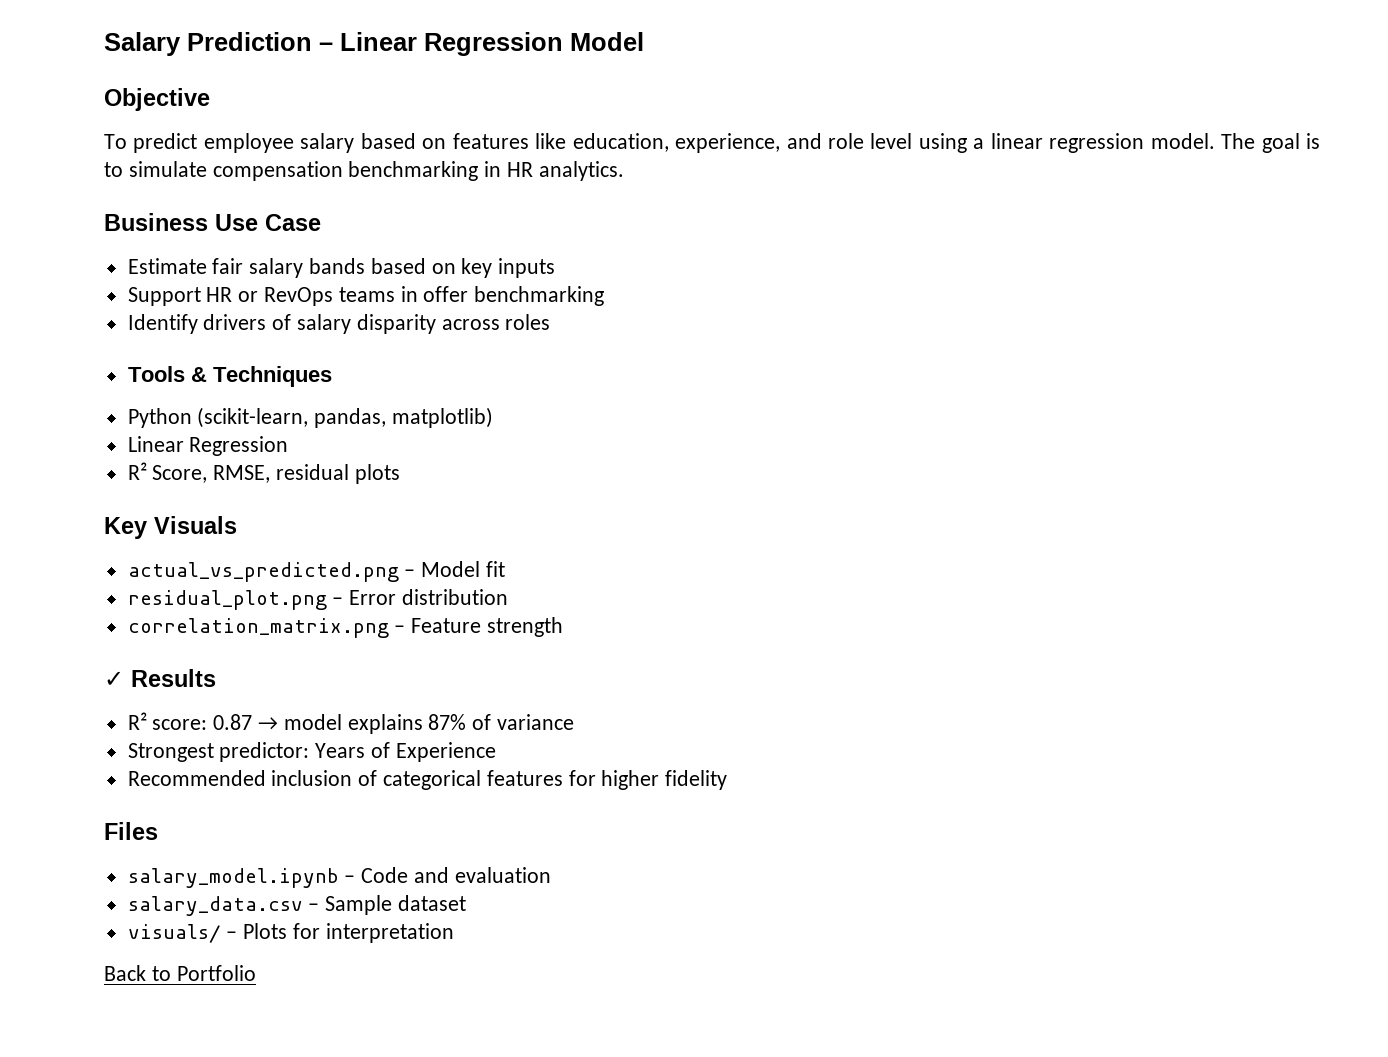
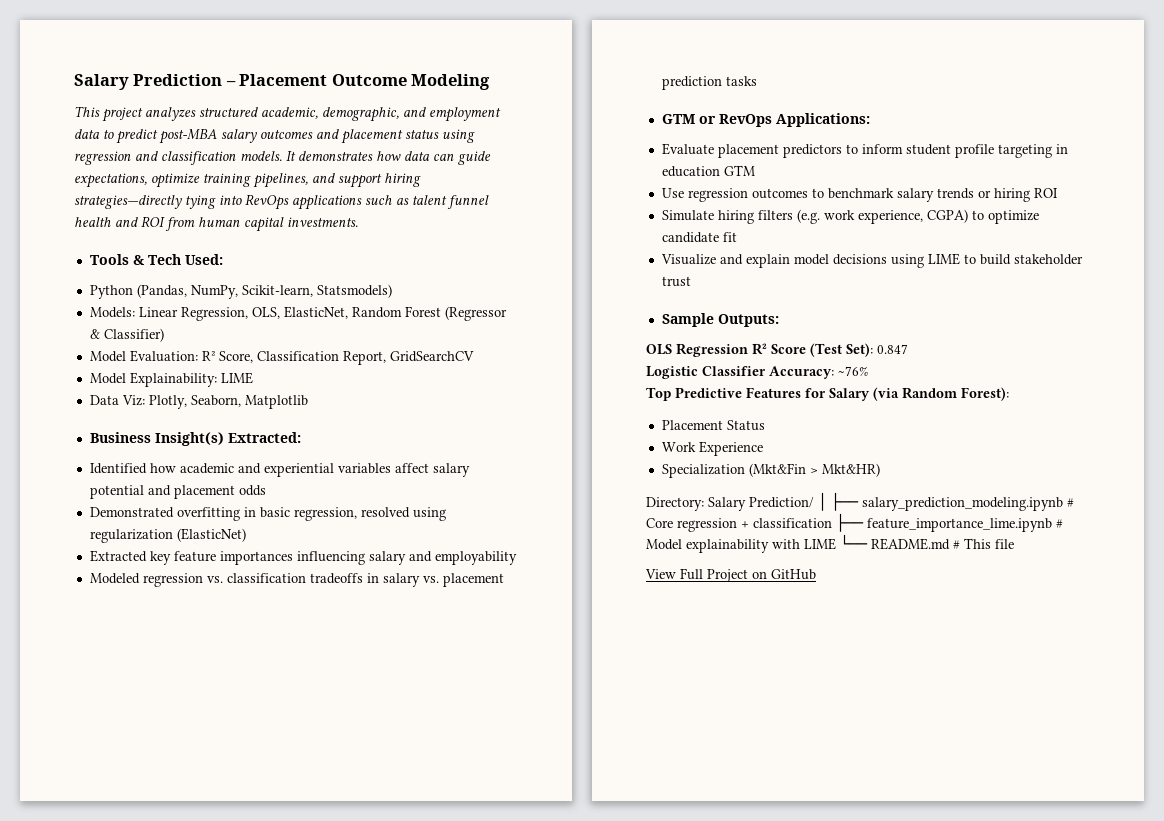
- Salary Prediction – Linear Regression Model
- Objective
- To predict employee salary based on features like education, experience, and role level using a linear regression model. The goal is to simulate compensation benchmarking in HR analytics.
- Business Use Case
- Estimate fair salary bands based on key inputs
- Support HR or RevOps teams in offer benchmarking
- Identify drivers of salary disparity across roles
+ Salary Prediction – Placement Outcome Modeling
+ This project analyzes structured academic, demographic, and employment data to predict post-MBA salary outcomes and placement status using regression and classification models. It demonstrates how data can guide expectations, optimize training pipelines, and support hiring strategies—directly tying into RevOps applications such as talent funnel health and ROI from human capital investments.
- Tools & Techniques
+ Tools & Tech Used:
- Python (scikit-learn, pandas, matplotlib)
- Linear Regression
- R² Score, RMSE, residual plots
- Key Visuals
- actual_vs_predicted.png – Model fit
- residual_plot.png – Error distribution
- correlation_matrix.png – Feature strength
- ✓ Results
- R² score: 0.87 → model explains 87% of variance
- Strongest predictor: Years of Experience
- Recommended inclusion of categorical features for higher fidelity
- Files
- salary_model.ipynb – Code and evaluation
- salary_data.csv – Sample dataset
- visuals/ – Plots for interpretation
- Back to Portfolio
+ Python (Pandas, NumPy, Scikit-learn, Statsmodels)
+ Models: Linear Regression, OLS, ElasticNet, Random Forest (Regressor & Classifier)
+ Model Evaluation: R² Score, Classification Report, GridSearchCV
+ Model Explainability: LIME
+ Data Viz: Plotly, Seaborn, Matplotlib
+ Business Insight(s) Extracted:
+ Identified how academic and experiential variables affect salary potential and placement odds
+ Demonstrated overfitting in basic regression, resolved using regularization (ElasticNet)
+ Extracted key feature importances influencing salary and employability
+ Modeled regression vs. classification tradeoffs in salary vs. placement prediction tasks
+ GTM or RevOps Applications:
+ Evaluate placement predictors to inform student profile targeting in education GTM
+ Use regression outcomes to benchmark salary trends or hiring ROI
+ Simulate hiring filters (e.g. work experience, CGPA) to optimize candidate fit
+ Visualize and explain model decisions using LIME to build stakeholder trust
+ Sample Outputs:
+ OLS Regression R² Score (Test Set): 0.847
+ Logistic Classifier Accuracy: ~76%
+ Top Predictive Features for Salary (via Random Forest):
+ Placement Status
+ Work Experience
+ Specialization (Mkt&Fin > Mkt&HR)
+ Directory: Salary Prediction/ │ ├── salary_prediction_modeling.ipynb # Core regression + classification ├── feature_importance_lime.ipynb # Model explainability with LIME └── README.md # This file
+ View Full Project on GitHub

